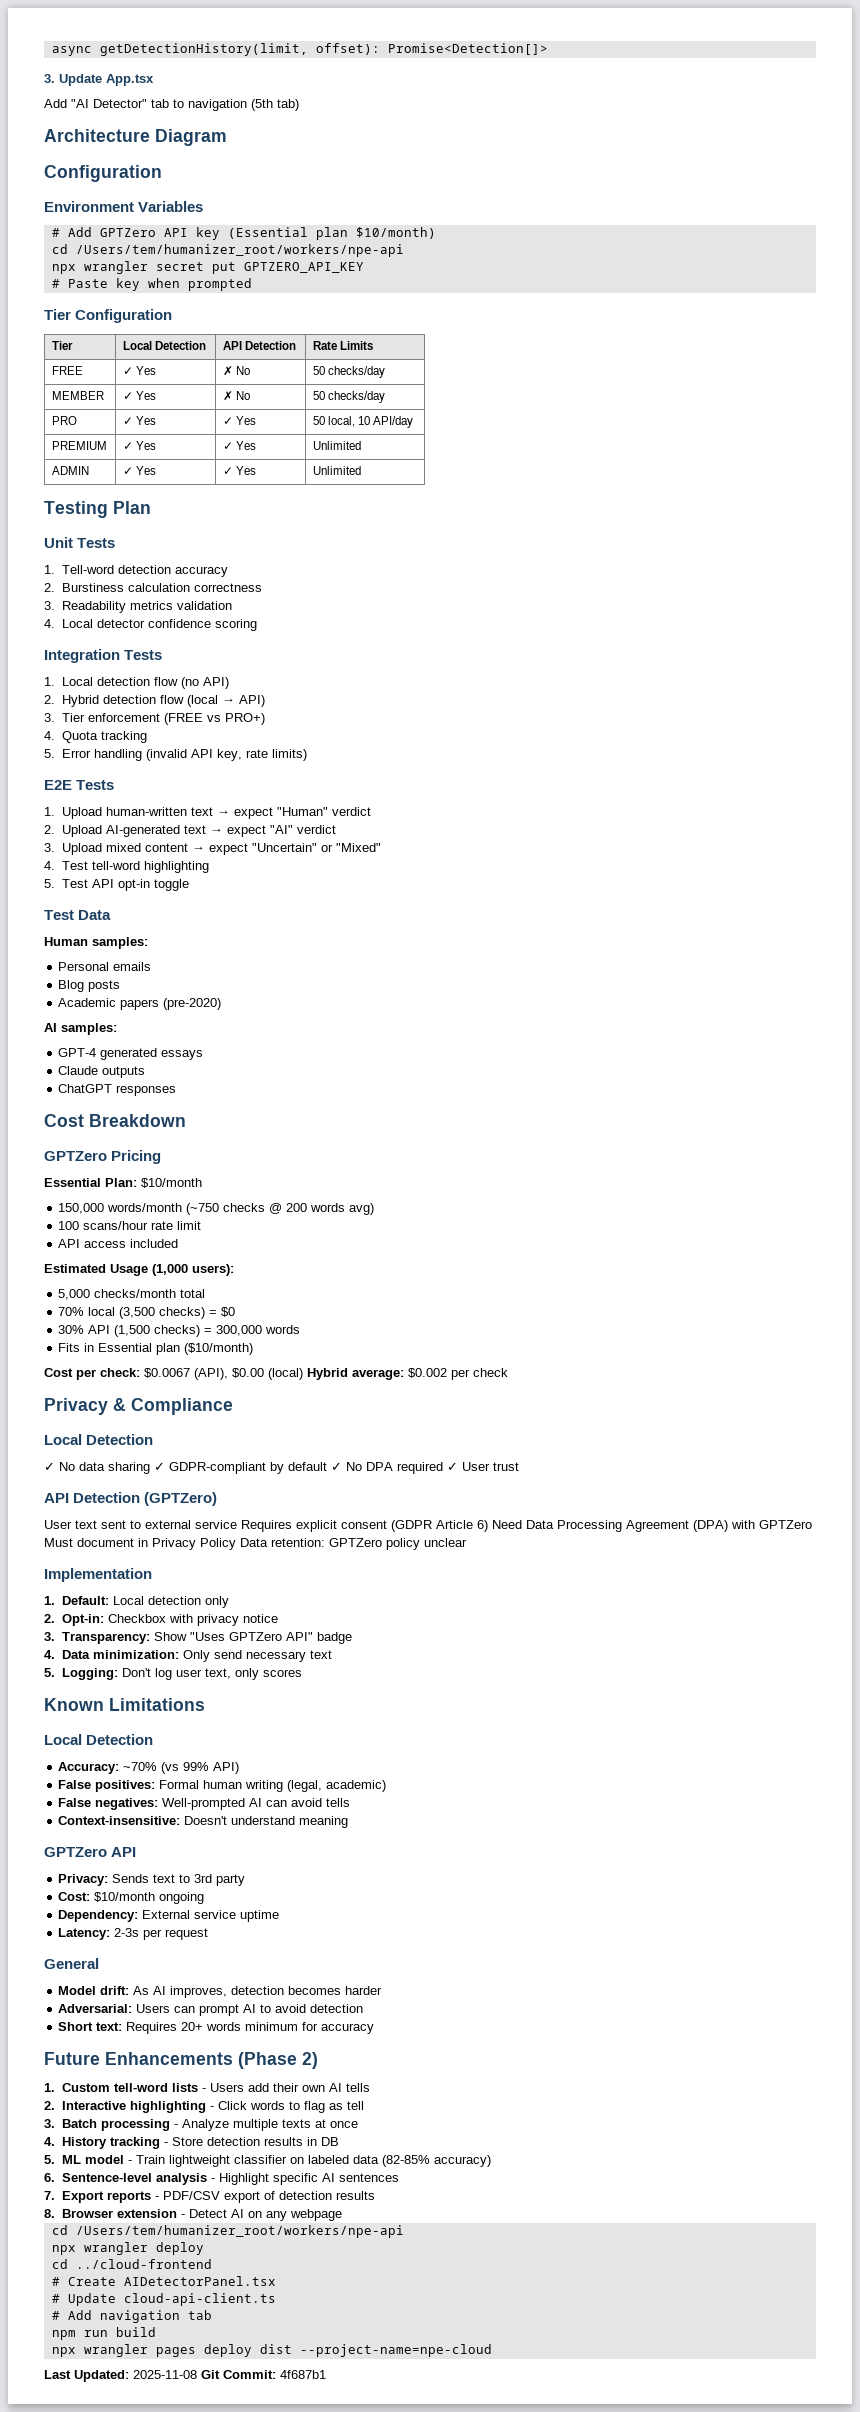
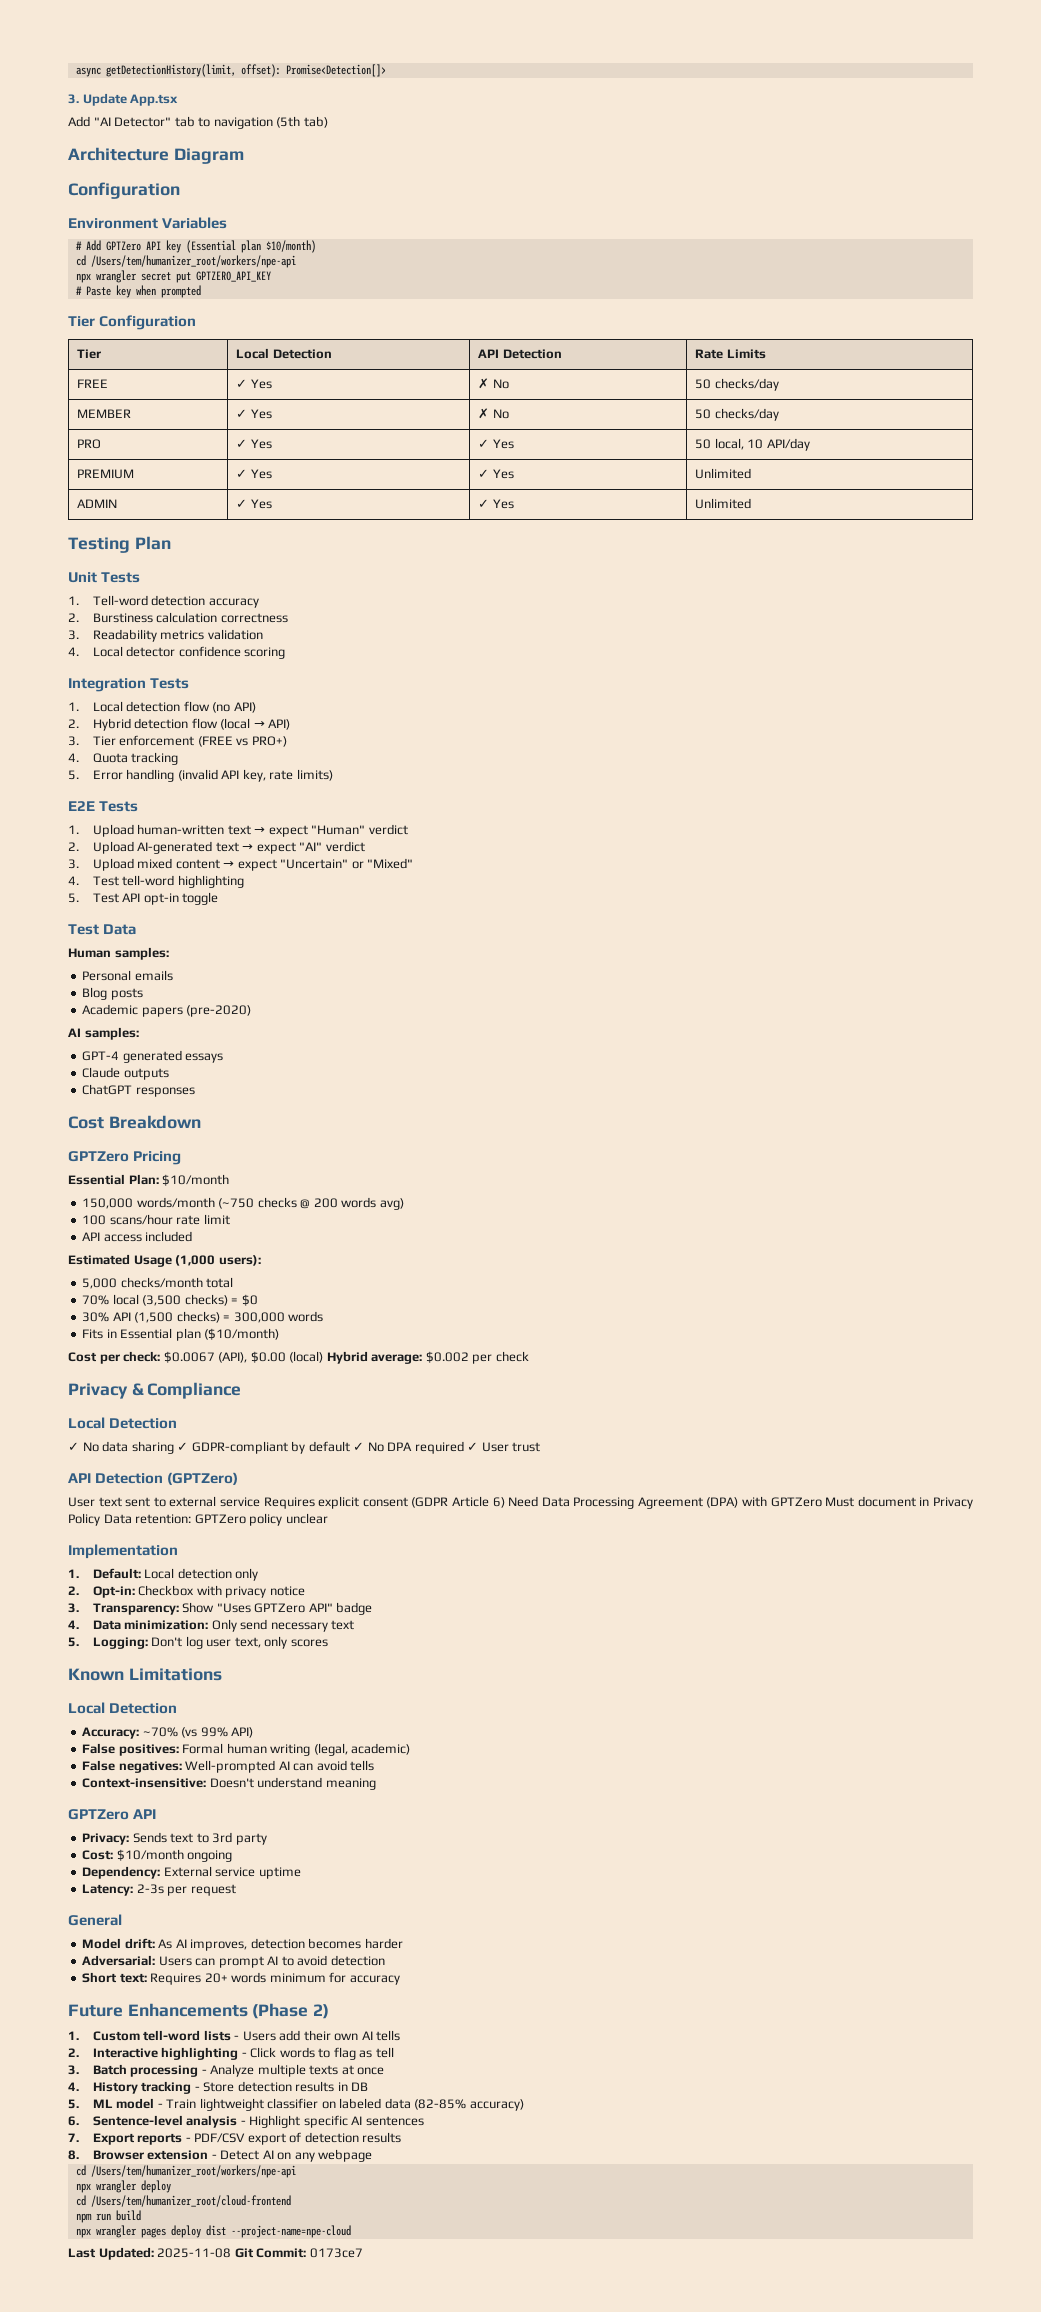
- cd ../cloud-frontend
- # Create AIDetectorPanel.tsx
- # Update cloud-api-client.ts
- # Add navigation tab
+ cd /Users/tem/humanizer_root/cloud-frontend
- Last Updated: 2025-11-08 Git Commit: 4f687b1
+ Last Updated: 2025-11-08 Git Commit: 0173ce7

